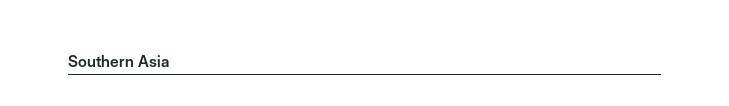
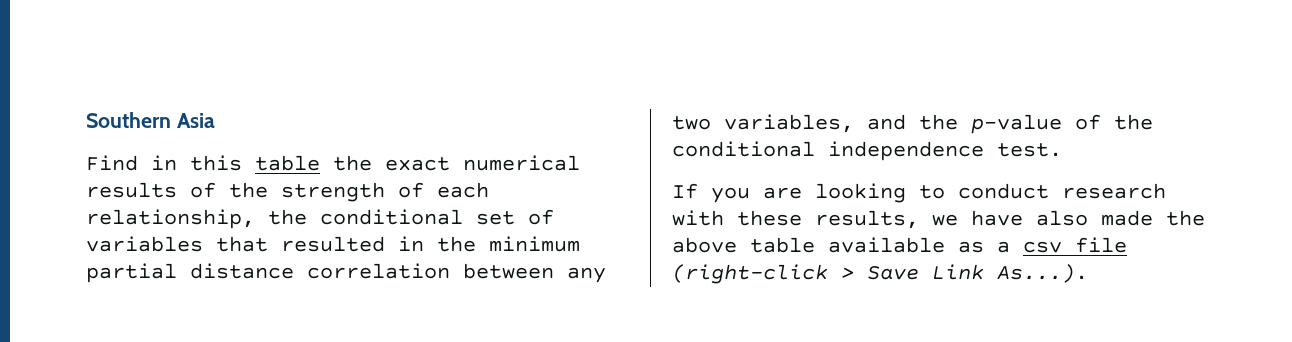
+ Find in this table the exact numerical results of the strength of each relationship, the conditional set of variables that resulted in the minimum partial distance correlation between any two variables, and the p-value of the conditional independence test.
+ If you are looking to conduct research with these results, we have also made the above table available as a csv file (right-click > Save Link As...).

